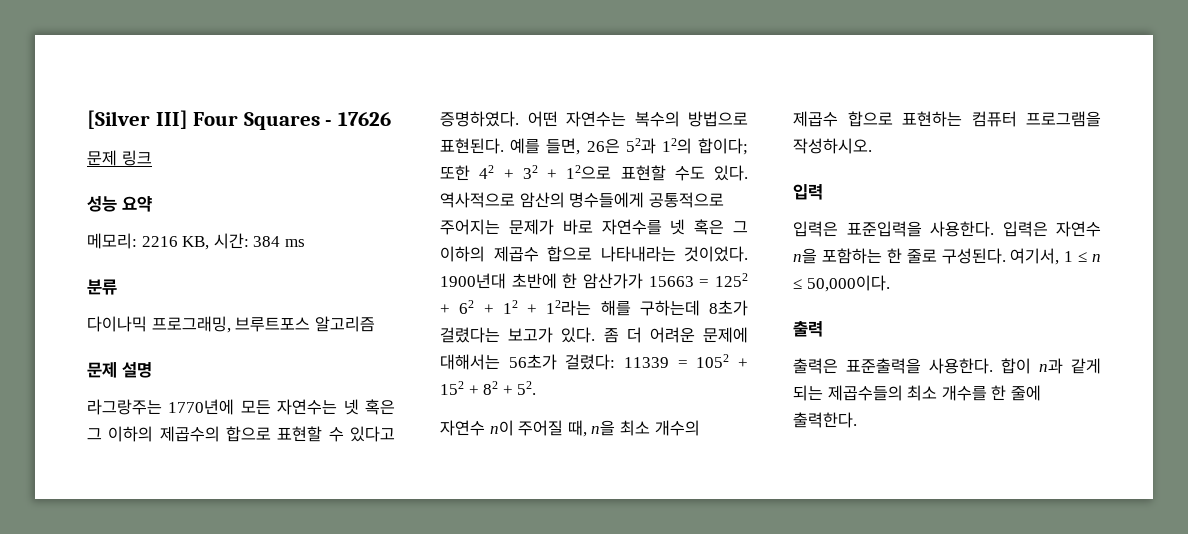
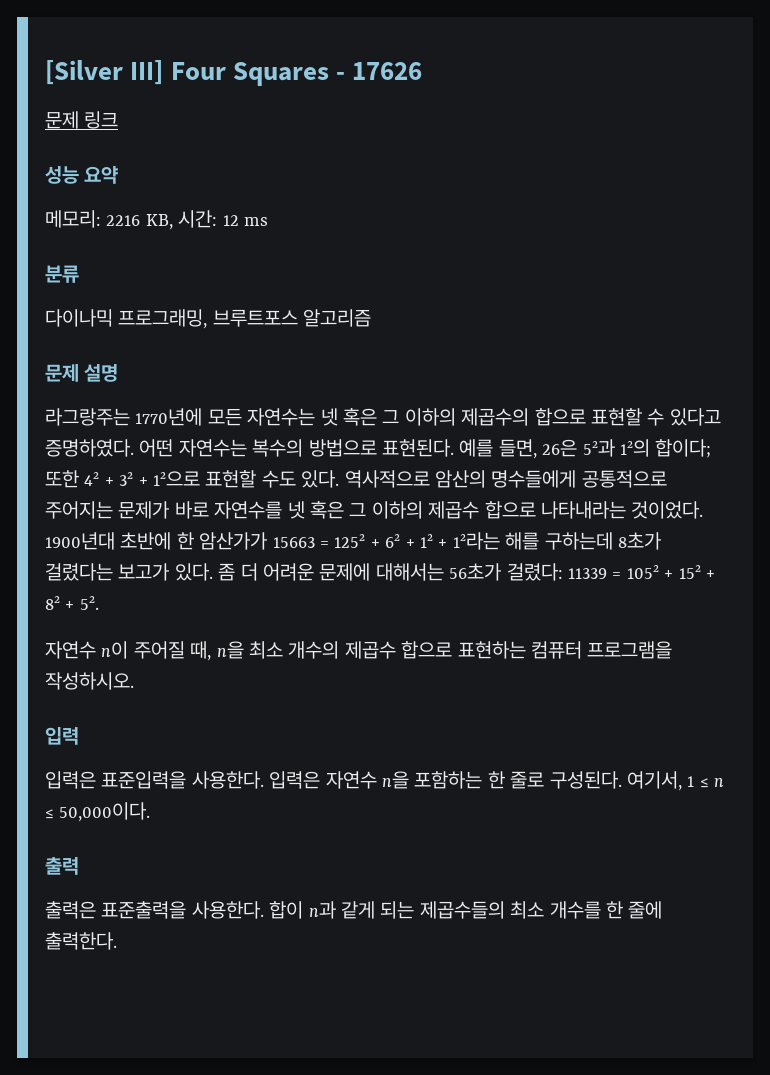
- 메모리: 2216 KB, 시간: 384 ms
+ 메모리: 2216 KB, 시간: 12 ms

